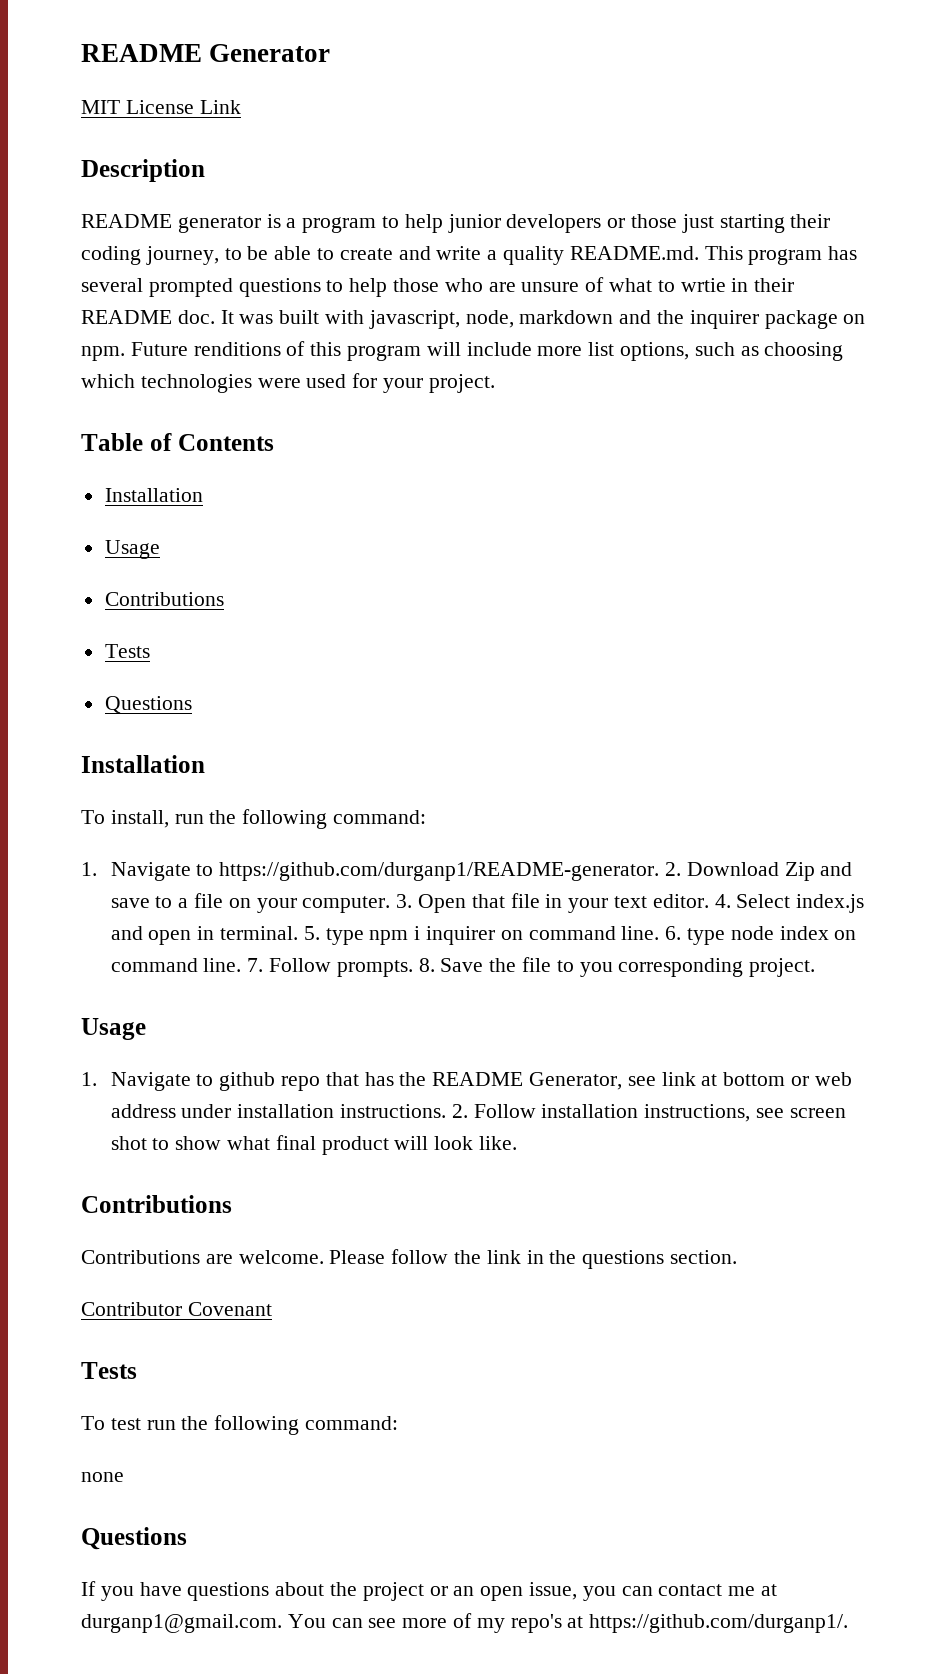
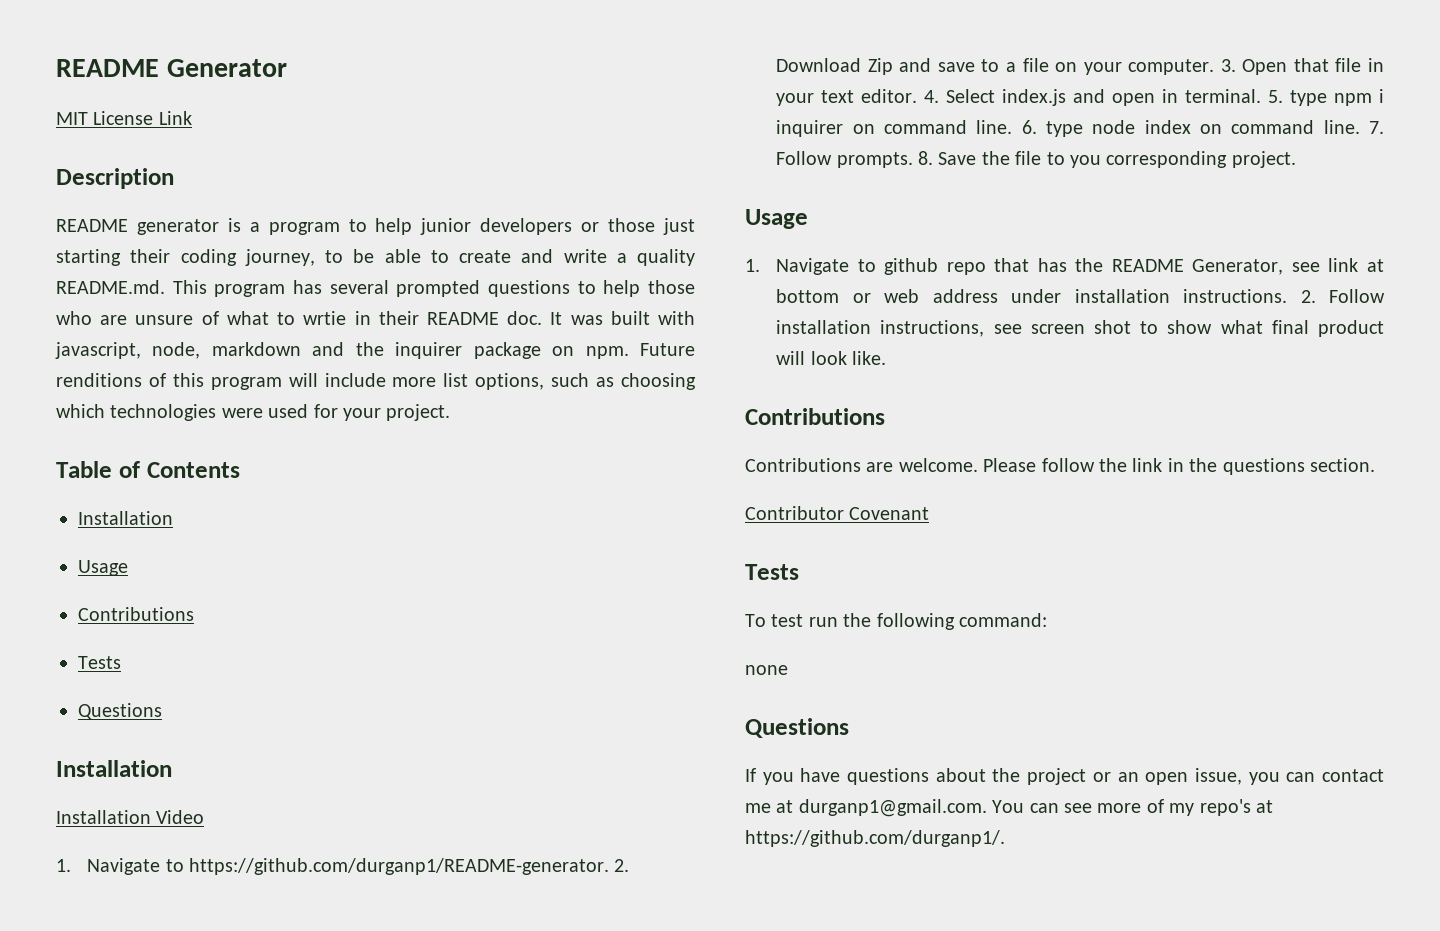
- To install, run the following command:
+ Installation Video

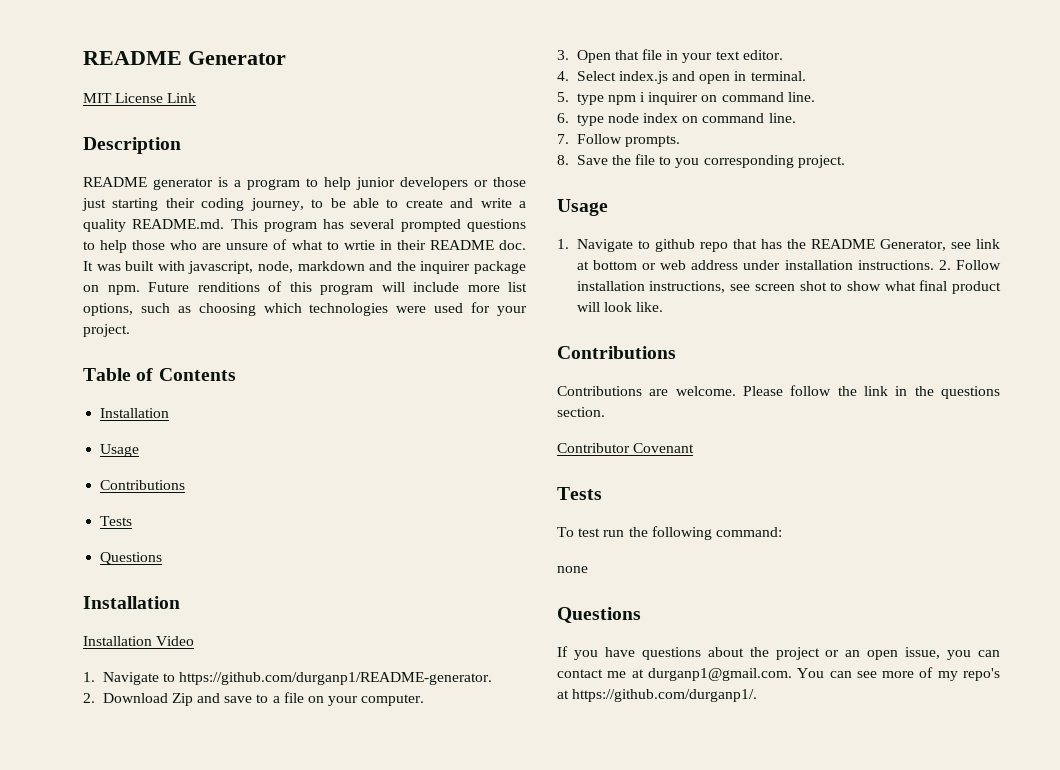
- 1. Navigate to https://github.com/durganp1/README-generator. 2. Download Zip and save to a file on your computer. 3. Open that file in your text editor. 4. Select index.js and open in terminal. 5. type npm i inquirer on command line. 6. type node index on command line. 7. Follow prompts. 8. Save the file to you corresponding project.
+ 1. Navigate to https://github.com/durganp1/README-generator.
+ 2. Download Zip and save to a file on your computer.
+ 3. Open that file in your text editor.
+ 4. Select index.js and open in terminal.
+ 5. type npm i inquirer on command line.
+ 6. type node index on command line.
+ 7. Follow prompts.
+ 8. Save the file to you corresponding project.

